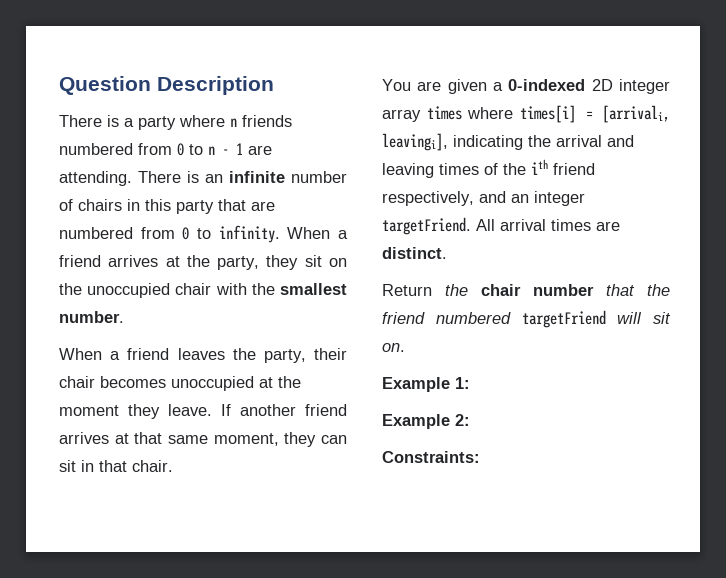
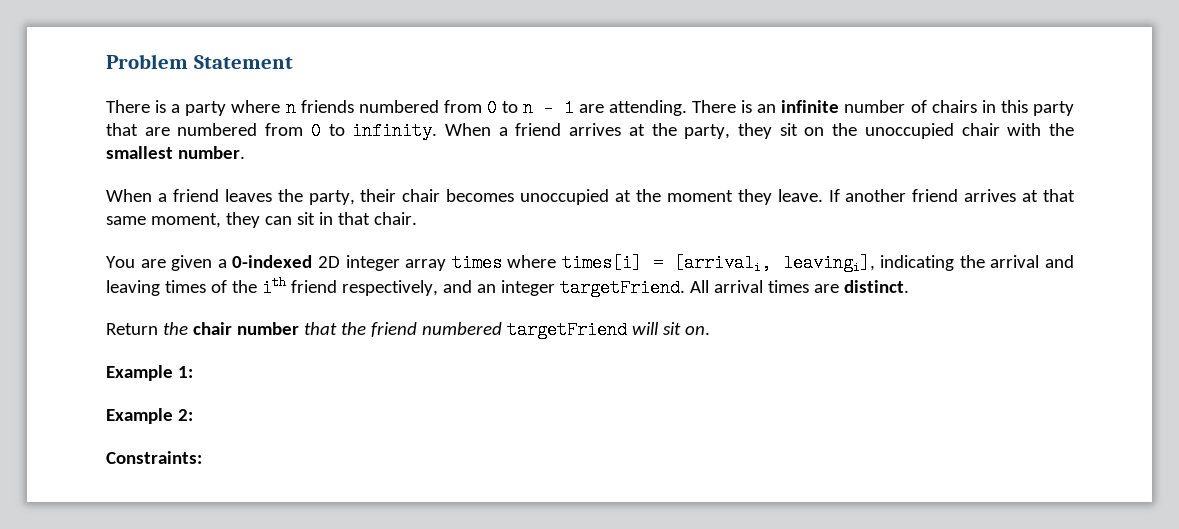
- Question Description
+ Problem Statement

